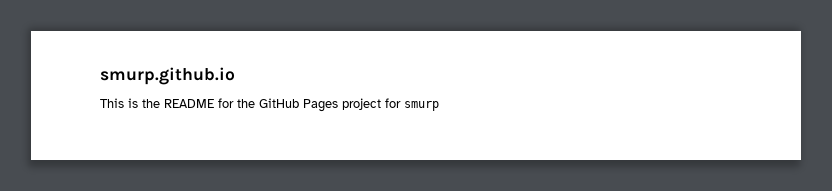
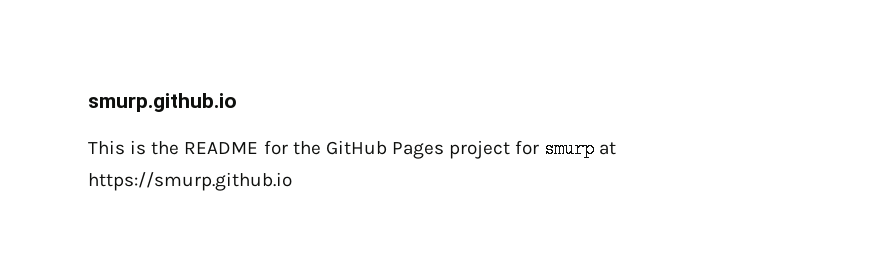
- This is the README for the GitHub Pages project for smurp
+ This is the README for the GitHub Pages project for smurp at https://smurp.github.io

